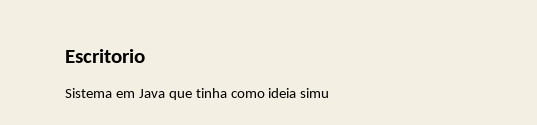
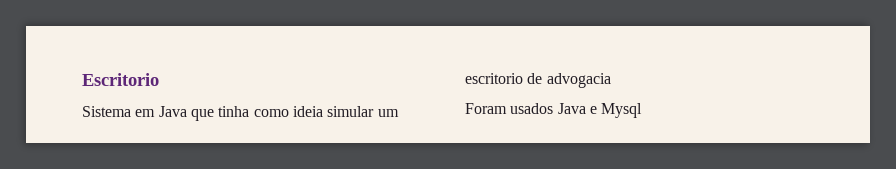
- Sistema em Java que tinha como ideia simu
+ Sistema em Java que tinha como ideia simular um escritorio de advogacia
+ Foram usados Java e Mysql

